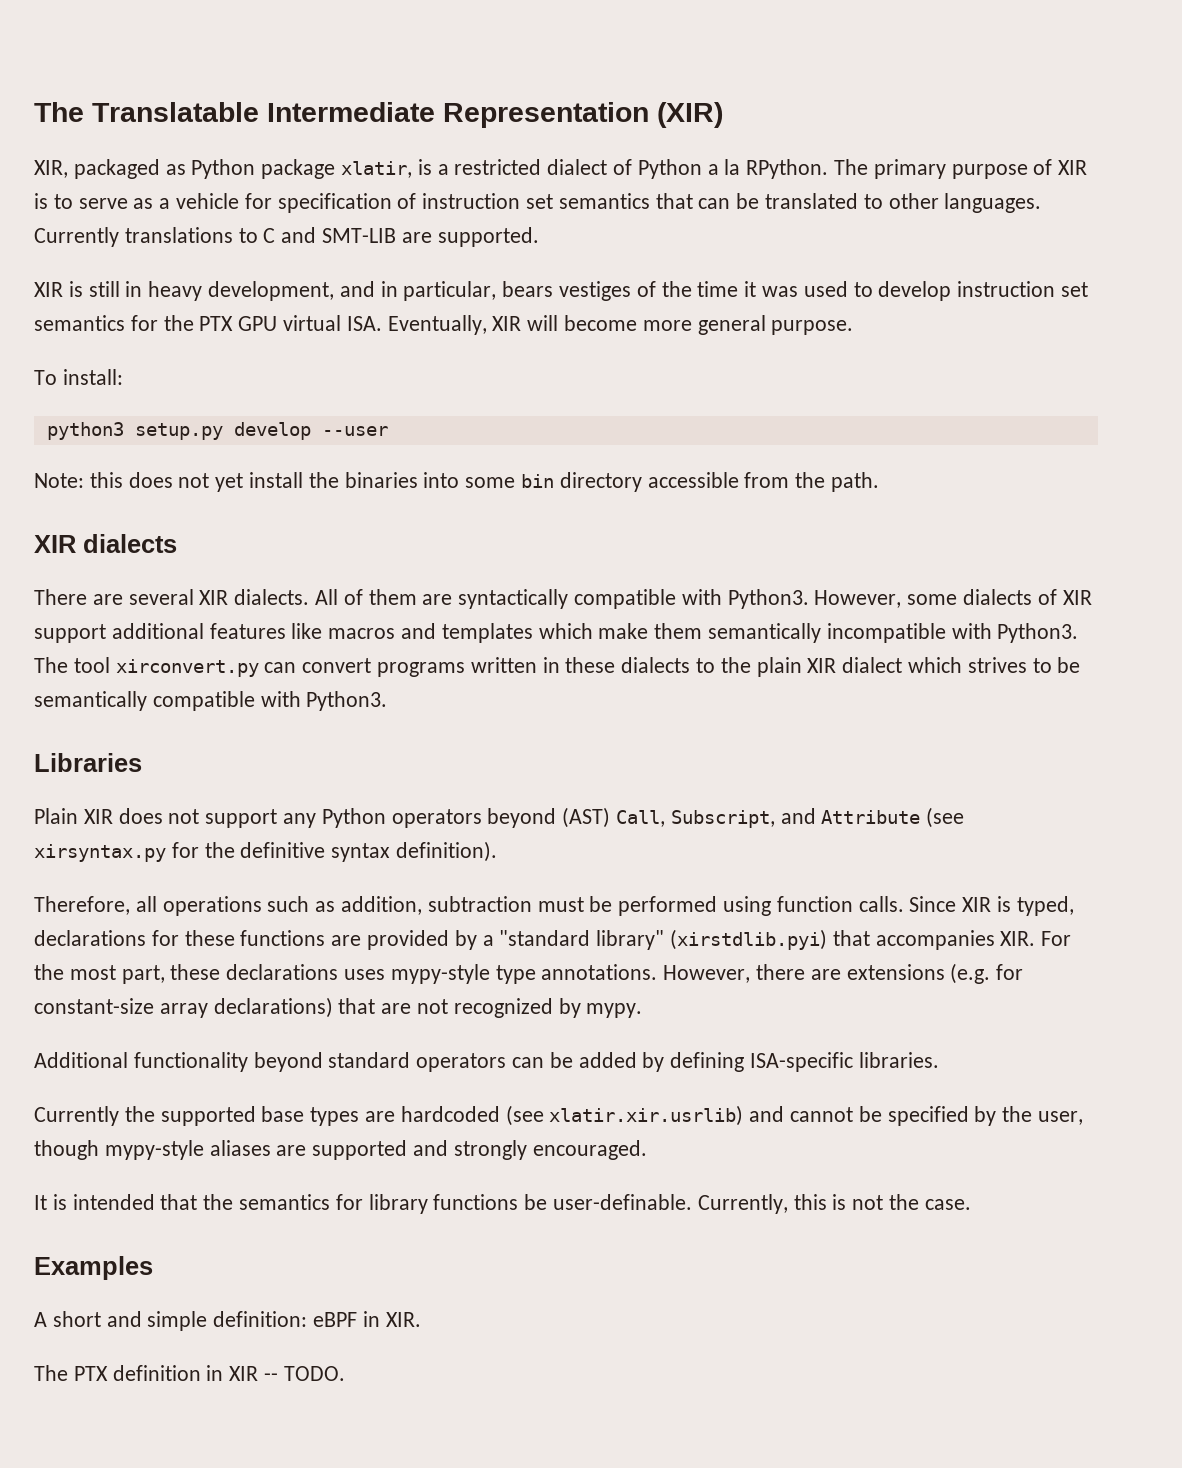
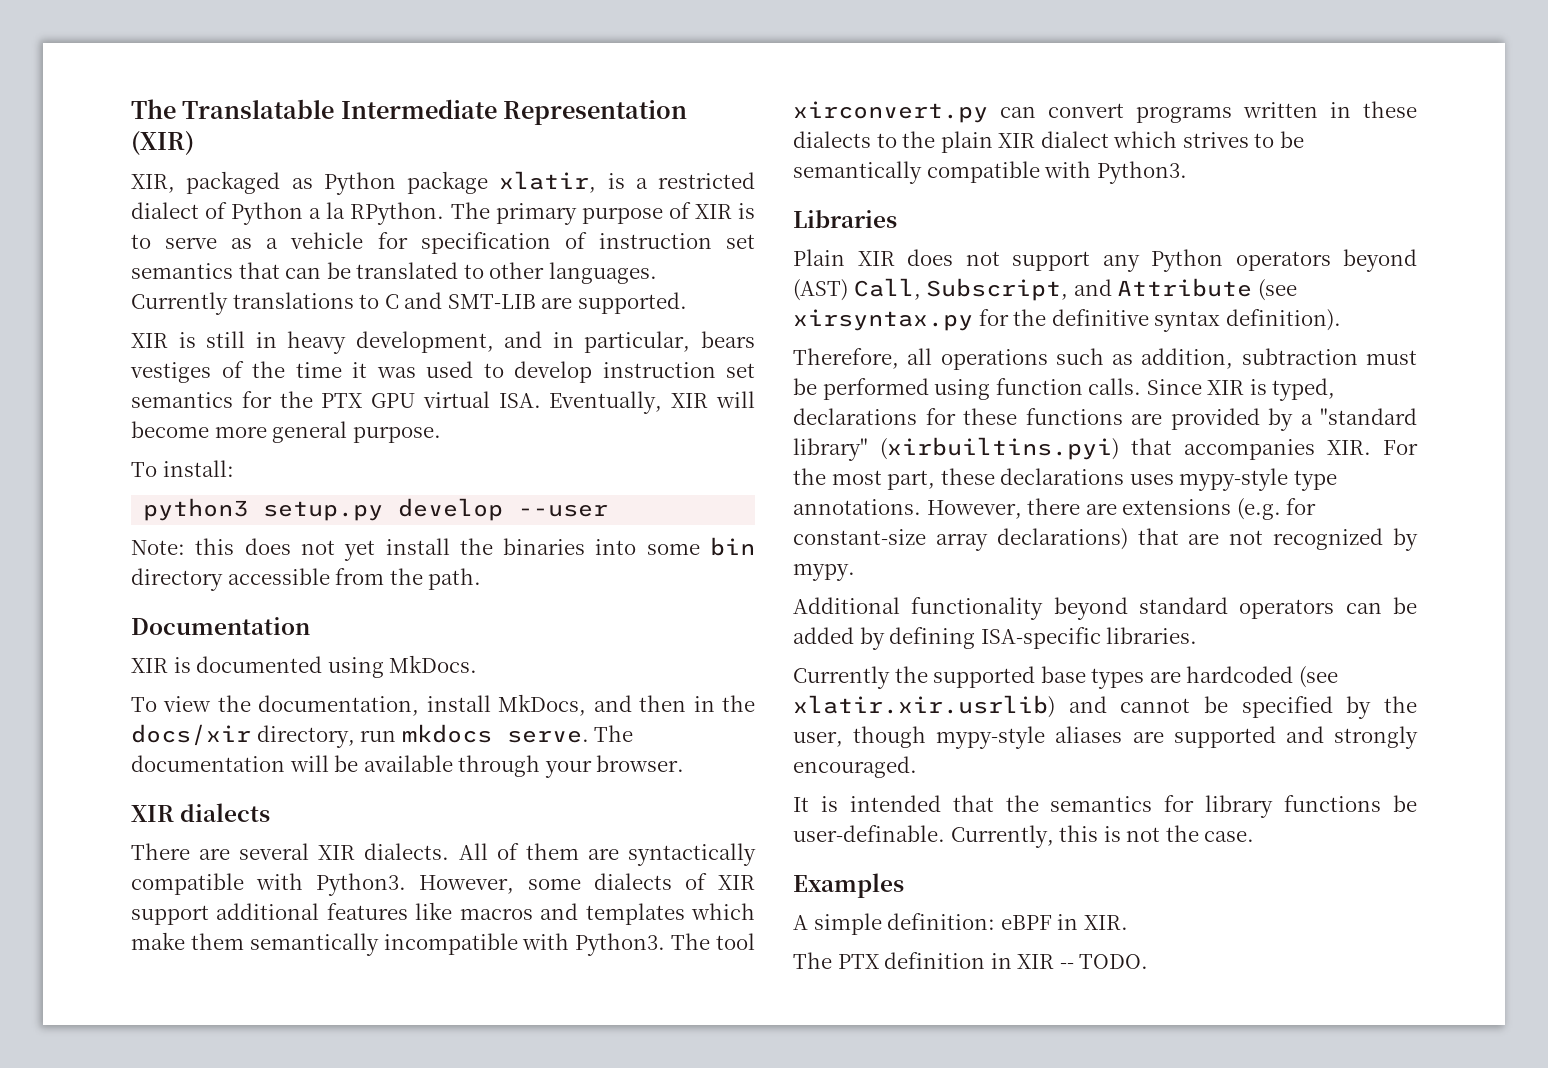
+ Documentation
+ XIR is documented using MkDocs.
+ To view the documentation, install MkDocs, and then in the docs/xir directory, run mkdocs serve. The documentation will be available through your browser.
- Since XIR is typed, declarations for these functions are provided by a "standard library" (xirstdlib.pyi) that accompanies XIR. For the most part, these declarations uses mypy-style type annotations.
+ Since XIR is typed, declarations for these functions are provided by a "standard library" (xirbuiltins.pyi) that accompanies XIR. For the most part, these declarations uses mypy-style type annotations.
- A short and simple definition: eBPF in XIR.
+ A simple definition: eBPF in XIR.

